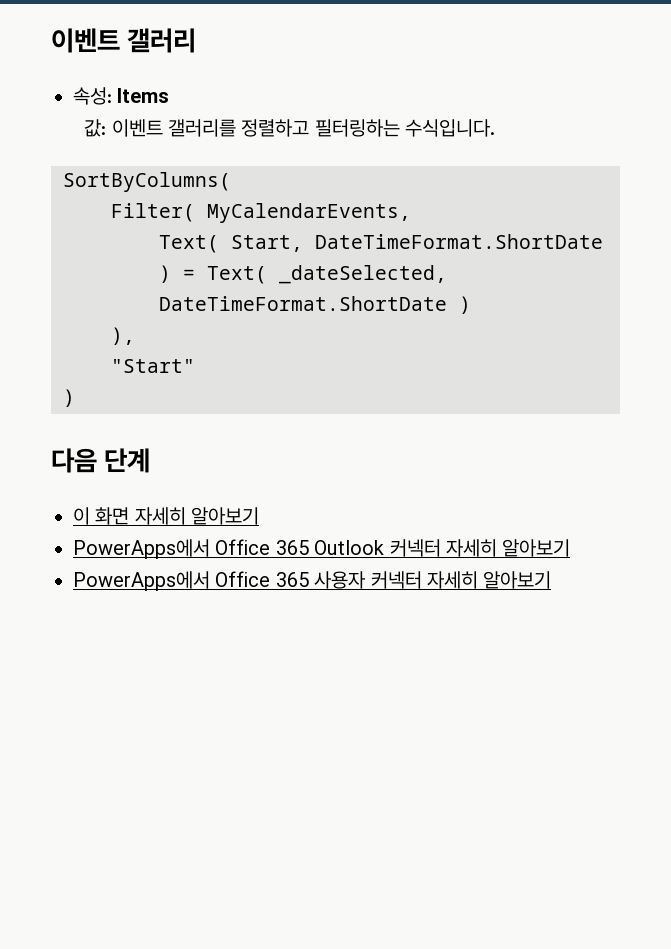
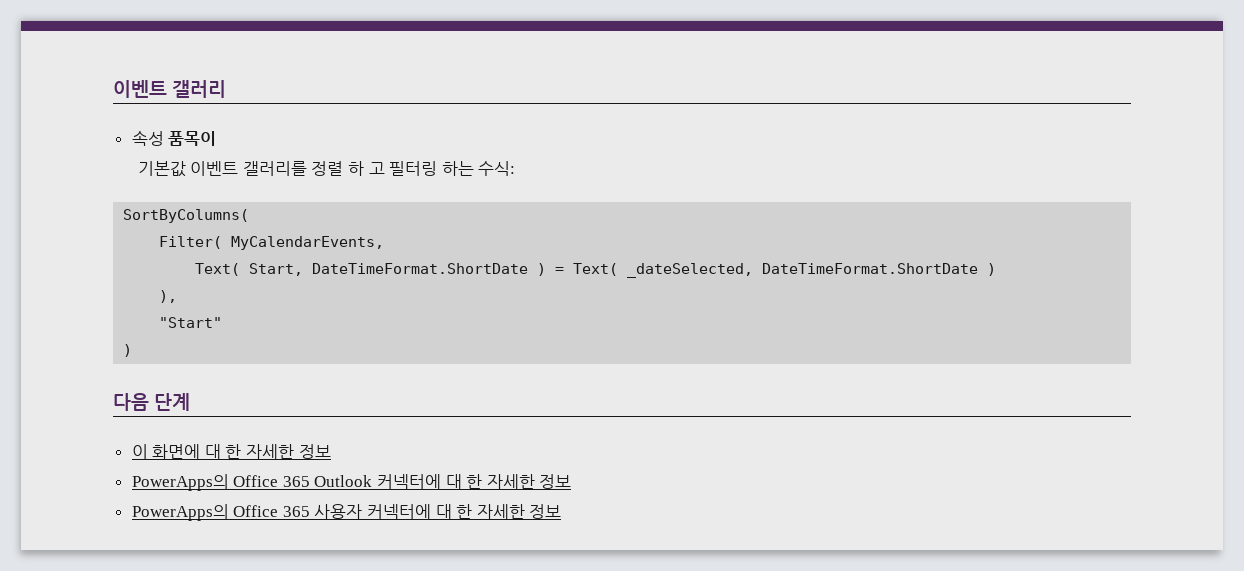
- 속성: Items
- 값: 이벤트 갤러리를 정렬하고 필터링하는 수식입니다.
+ 속성 품목이
+ 기본값 이벤트 갤러리를 정렬 하 고 필터링 하는 수식:
- 이 화면 자세히 알아보기
- PowerApps에서 Office 365 Outlook 커넥터 자세히 알아보기
- PowerApps에서 Office 365 사용자 커넥터 자세히 알아보기
+ 이 화면에 대 한 자세한 정보
+ PowerApps의 Office 365 Outlook 커넥터에 대 한 자세한 정보
+ PowerApps의 Office 365 사용자 커넥터에 대 한 자세한 정보

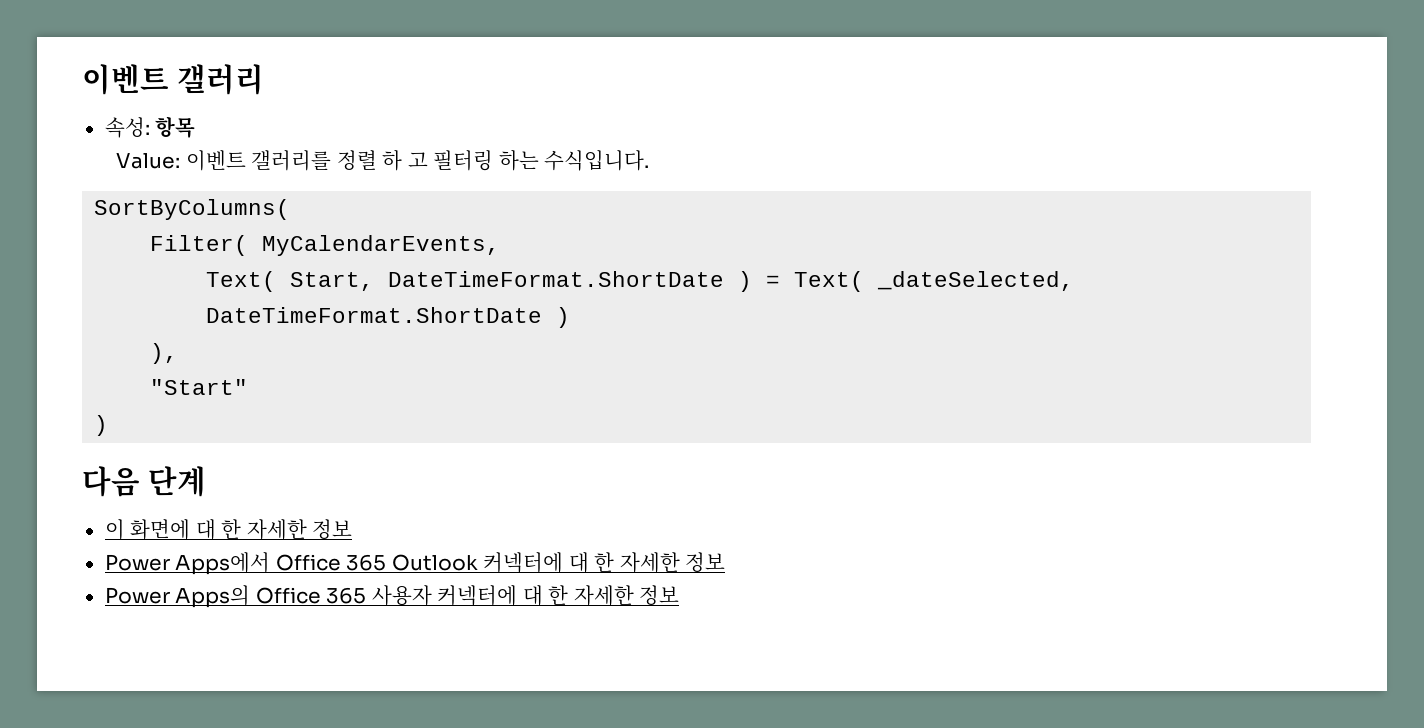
- 속성 품목이
- 기본값 이벤트 갤러리를 정렬 하 고 필터링 하는 수식:
+ 속성: 항목
+ Value: 이벤트 갤러리를 정렬 하 고 필터링 하는 수식입니다.
- PowerApps의 Office 365 Outlook 커넥터에 대 한 자세한 정보
+ Power Apps에서 Office 365 Outlook 커넥터에 대 한 자세한 정보
- PowerApps의 Office 365 사용자 커넥터에 대 한 자세한 정보
+ Power Apps의 Office 365 사용자 커넥터에 대 한 자세한 정보

